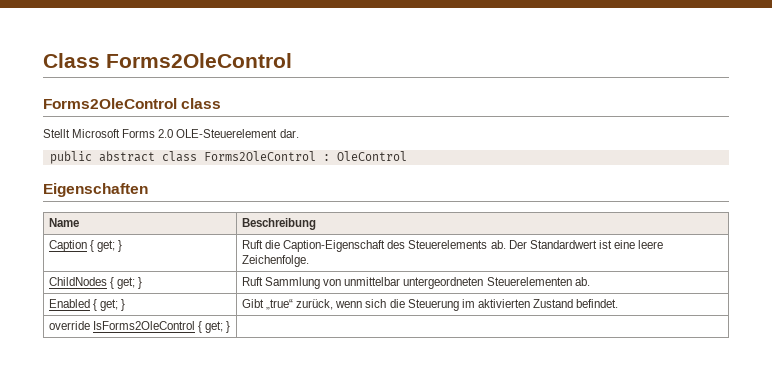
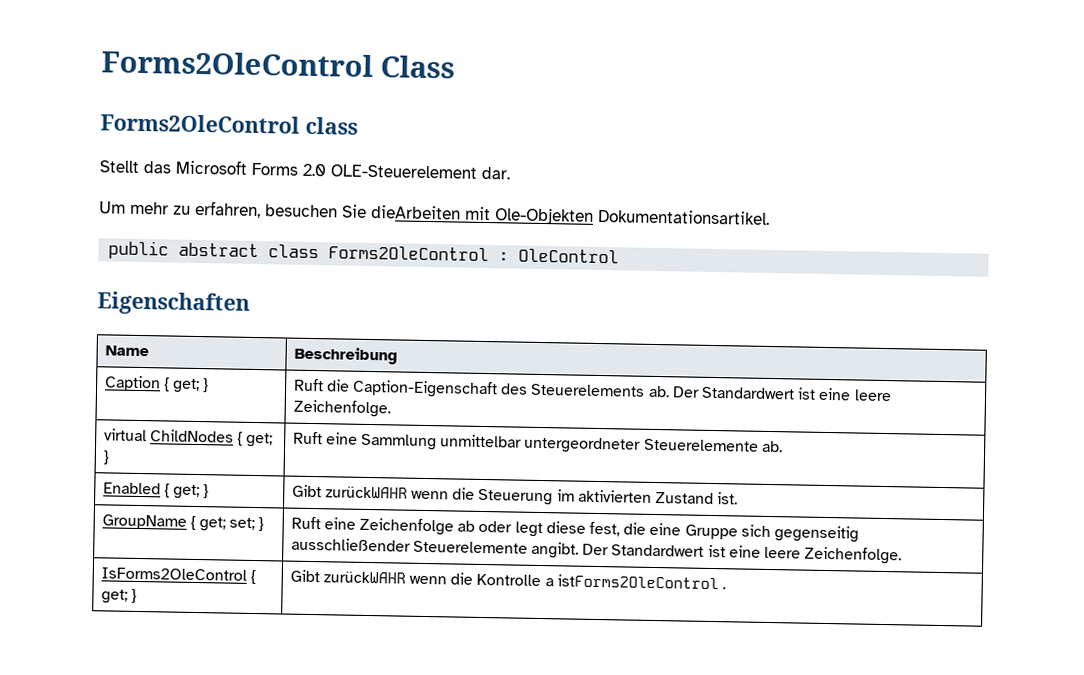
- Class Forms2OleControl
+ Forms2OleControl Class
- Stellt Microsoft Forms 2.0 OLE-Steuerelement dar.
+ Stellt das Microsoft Forms 2.0 OLE-Steuerelement dar.
+ Um mehr zu erfahren, besuchen Sie dieArbeiten mit Ole-Objekten Dokumentationsartikel.
- ChildNodes { get; } | Ruft Sammlung von unmittelbar untergeordneten Steuerelementen ab.
+ virtual ChildNodes { get; } | Ruft eine Sammlung unmittelbar untergeordneter Steuerelemente ab.
- Enabled { get; } | Gibt „true“ zurück, wenn sich die Steuerung im aktivierten Zustand befindet.
- override IsForms2OleControl { get; } |
+ Enabled { get; } | Gibt zurückWAHR wenn die Steuerung im aktivierten Zustand ist.
+ GroupName { get; set; } | Ruft eine Zeichenfolge ab oder legt diese fest, die eine Gruppe sich gegenseitig ausschließender Steuerelemente angibt. Der Standardwert ist eine leere Zeichenfolge.
+ IsForms2OleControl { get; } | Gibt zurückWAHR wenn die Kontrolle a istForms2OleControl .

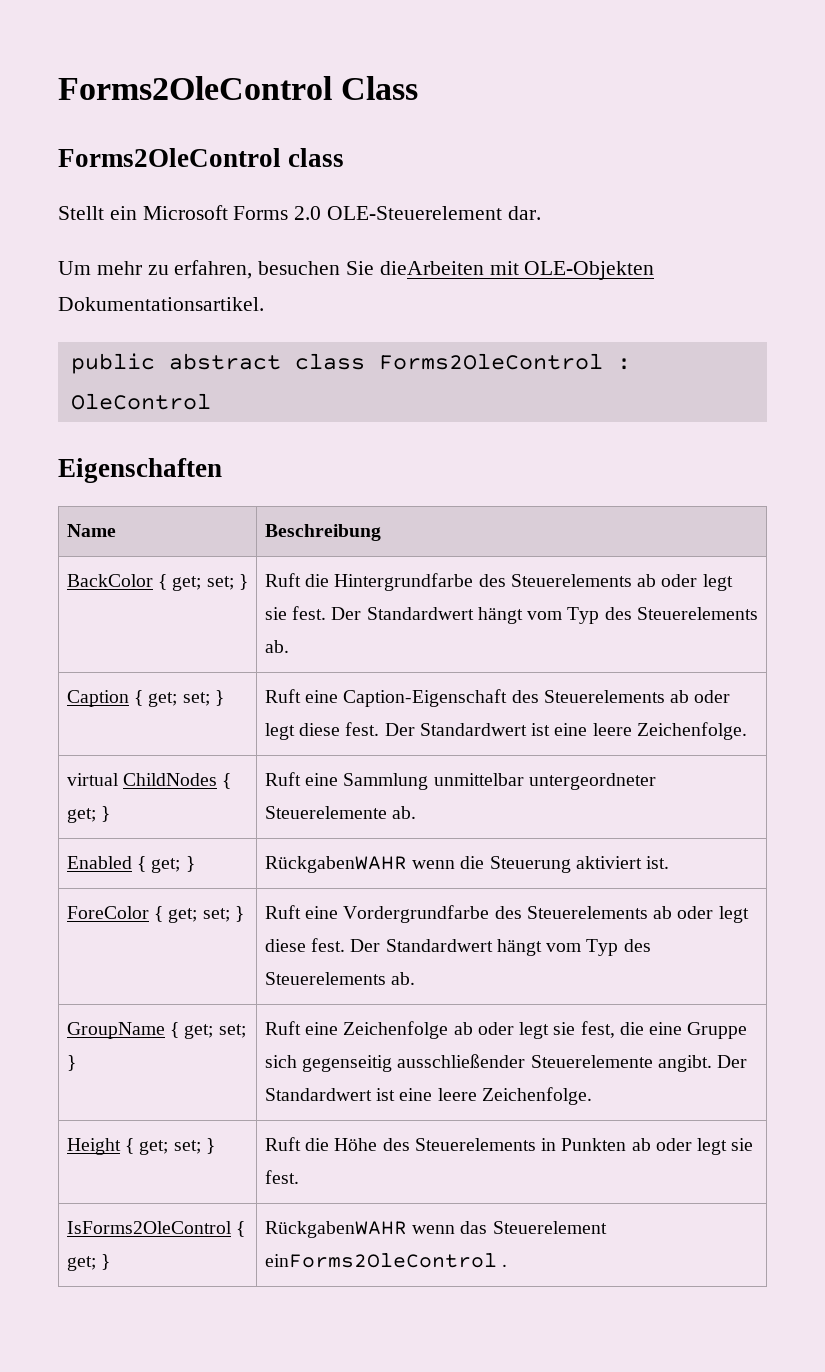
- Stellt das Microsoft Forms 2.0 OLE-Steuerelement dar.
+ Stellt ein Microsoft Forms 2.0 OLE-Steuerelement dar.
- Um mehr zu erfahren, besuchen Sie dieArbeiten mit Ole-Objekten Dokumentationsartikel.
+ Um mehr zu erfahren, besuchen Sie dieArbeiten mit OLE-Objekten Dokumentationsartikel.
- Caption { get; } | Ruft die Caption-Eigenschaft des Steuerelements ab. Der Standardwert ist eine leere Zeichenfolge.
+ BackColor { get; set; } | Ruft die Hintergrundfarbe des Steuerelements ab oder legt sie fest. Der Standardwert hängt vom Typ des Steuerelements ab.
+ Caption { get; set; } | Ruft eine Caption-Eigenschaft des Steuerelements ab oder legt diese fest. Der Standardwert ist eine leere Zeichenfolge.
- Enabled { get; } | Gibt zurückWAHR wenn die Steuerung im aktivierten Zustand ist.
+ Enabled { get; } | RückgabenWAHR wenn die Steuerung aktiviert ist.
+ ForeColor { get; set; } | Ruft eine Vordergrundfarbe des Steuerelements ab oder legt diese fest. Der Standardwert hängt vom Typ des Steuerelements ab.
- GroupName { get; set; } | Ruft eine Zeichenfolge ab oder legt diese fest, die eine Gruppe sich gegenseitig ausschließender Steuerelemente angibt. Der Standardwert ist eine leere Zeichenfolge.
+ GroupName { get; set; } | Ruft eine Zeichenfolge ab oder legt sie fest, die eine Gruppe sich gegenseitig ausschließender Steuerelemente angibt. Der Standardwert ist eine leere Zeichenfolge.
- IsForms2OleControl { get; } | Gibt zurückWAHR wenn die Kontrolle a istForms2OleControl .
+ Height { get; set; } | Ruft die Höhe des Steuerelements in Punkten ab oder legt sie fest.
+ IsForms2OleControl { get; } | RückgabenWAHR wenn das Steuerelement einForms2OleControl .

